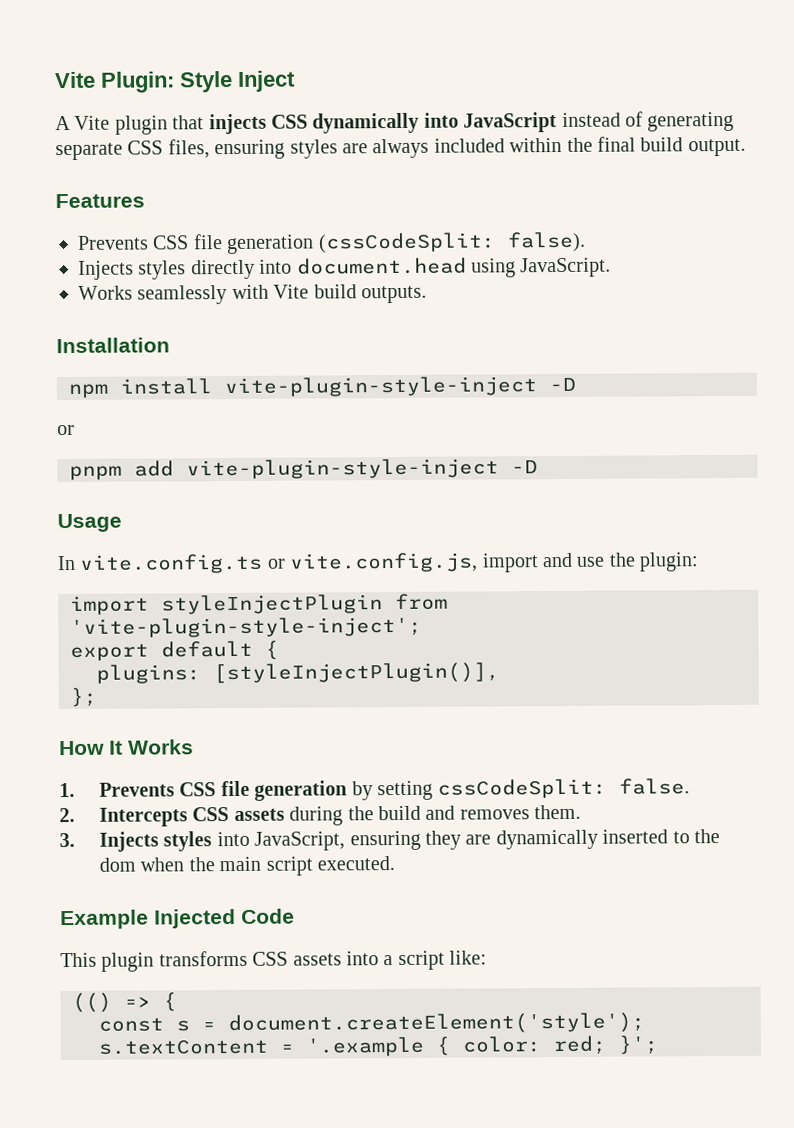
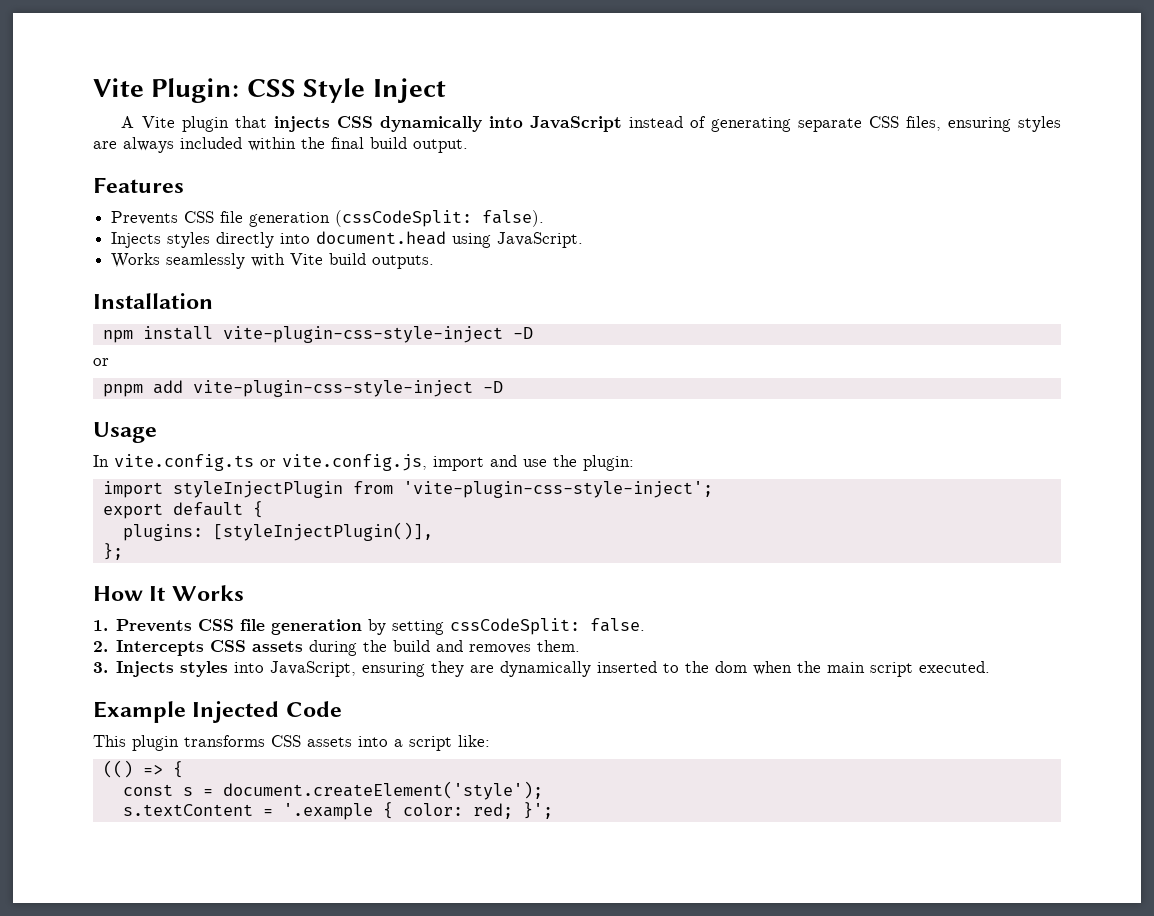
- Vite Plugin: Style Inject
+ Vite Plugin: CSS Style Inject
- npm install vite-plugin-style-inject -D
+ npm install vite-plugin-css-style-inject -D
- pnpm add vite-plugin-style-inject -D
+ pnpm add vite-plugin-css-style-inject -D
- import styleInjectPlugin from 'vite-plugin-style-inject';
+ import styleInjectPlugin from 'vite-plugin-css-style-inject';

